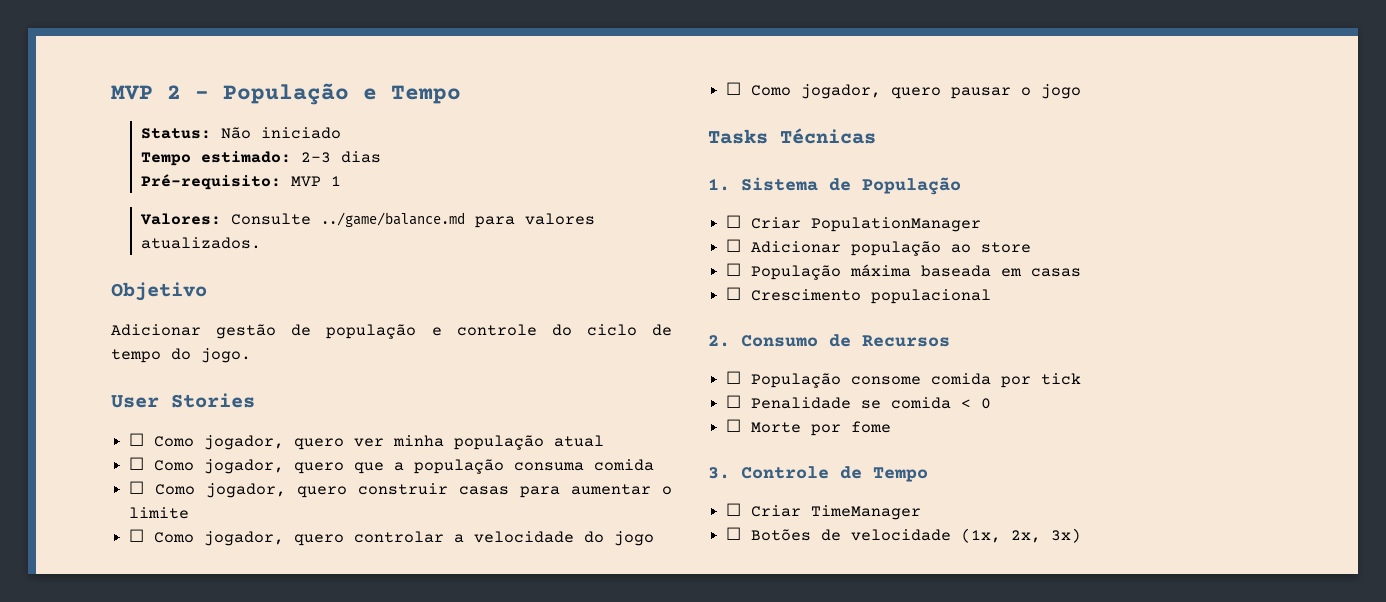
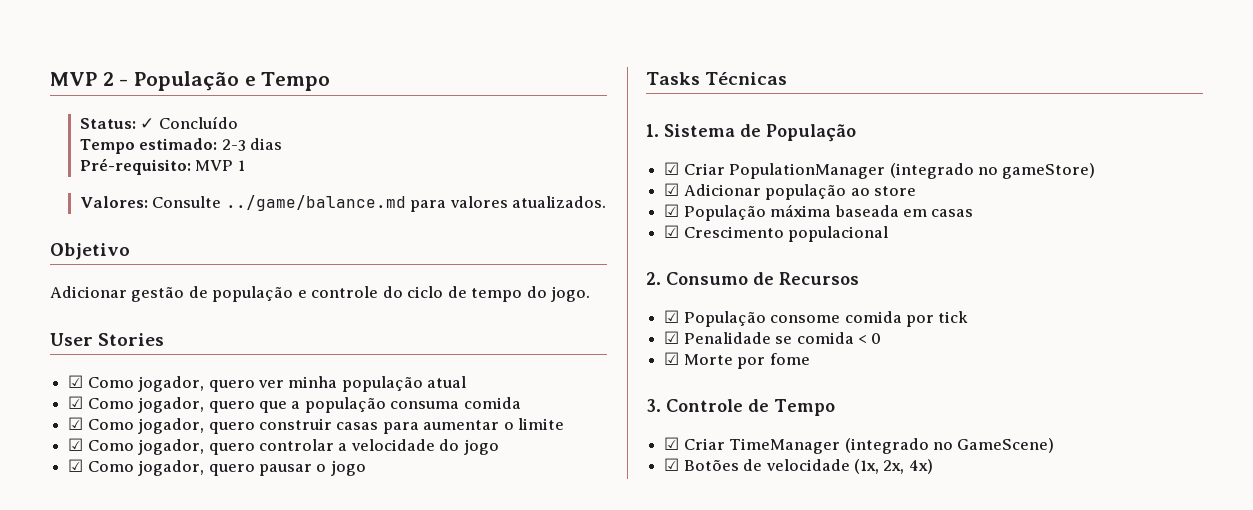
- Status: Não iniciado
+ Status: ✓ Concluído
- ☐ Como jogador, quero ver minha população atual
+ ☑ Como jogador, quero ver minha população atual
- ☐ Como jogador, quero que a população consuma comida
+ ☑ Como jogador, quero que a população consuma comida
- ☐ Como jogador, quero construir casas para aumentar o limite
+ ☑ Como jogador, quero construir casas para aumentar o limite
- ☐ Como jogador, quero controlar a velocidade do jogo
+ ☑ Como jogador, quero controlar a velocidade do jogo
- ☐ Como jogador, quero pausar o jogo
+ ☑ Como jogador, quero pausar o jogo
- ☐ Criar PopulationManager
- ☐ Adicionar população ao store
+ ☑ Criar PopulationManager (integrado no gameStore)
+ ☑ Adicionar população ao store
- ☐ População máxima baseada em casas
+ ☑ População máxima baseada em casas
- ☐ Crescimento populacional
+ ☑ Crescimento populacional
- ☐ População consome comida por tick
+ ☑ População consome comida por tick
- ☐ Penalidade se comida < 0
+ ☑ Penalidade se comida < 0
- ☐ Morte por fome
+ ☑ Morte por fome
- ☐ Criar TimeManager
- ☐ Botões de velocidade (1x, 2x, 3x)
+ ☑ Criar TimeManager (integrado no GameScene)
+ ☑ Botões de velocidade (1x, 2x, 4x)

